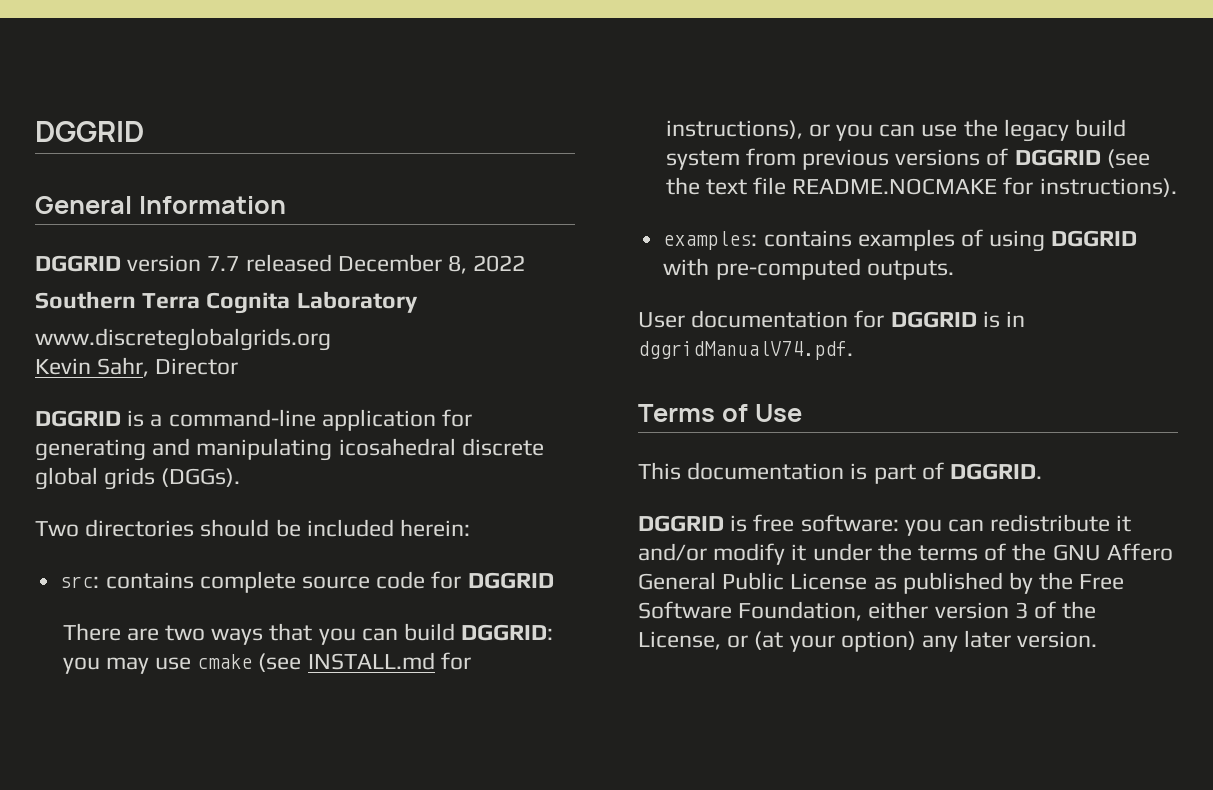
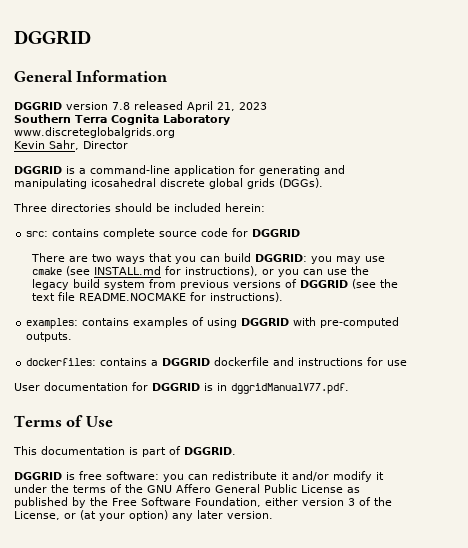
- DGGRID version 7.7 released December 8, 2022
+ DGGRID version 7.8 released April 21, 2023
- Two directories should be included herein:
+ Three directories should be included herein:
+ dockerfiles: contains a DGGRID dockerfile and instructions for use
- User documentation for DGGRID is in dggridManualV74.pdf.
+ User documentation for DGGRID is in dggridManualV77.pdf.

